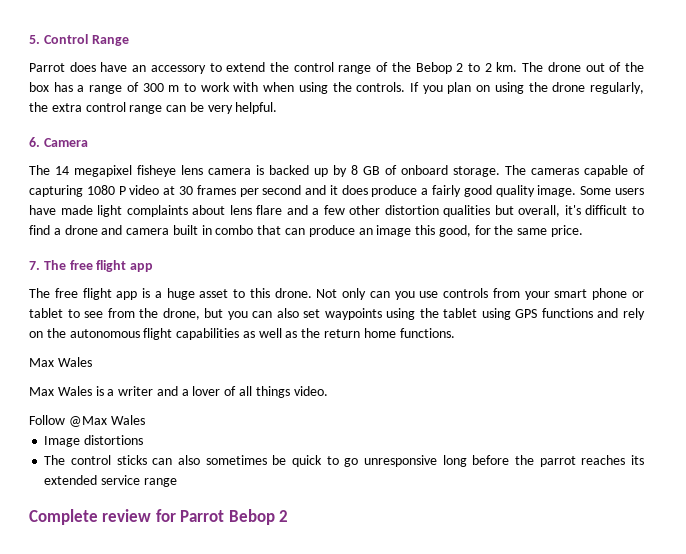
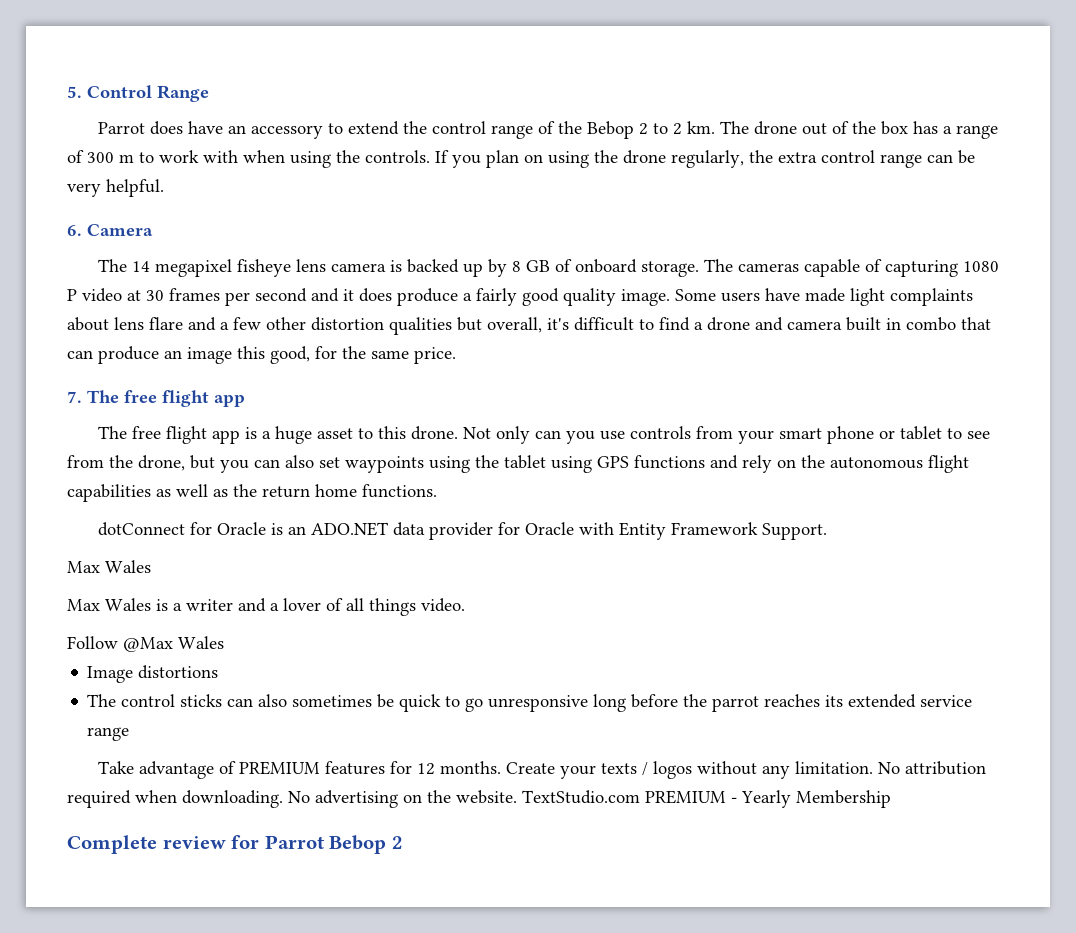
+ dotConnect for Oracle is an ADO.NET data provider for Oracle with Entity Framework Support.
+ Take advantage of PREMIUM features for 12 months. Create your texts / logos without any limitation. No attribution required when downloading. No advertising on the website. TextStudio.com PREMIUM - Yearly Membership

